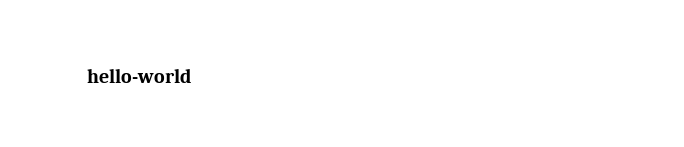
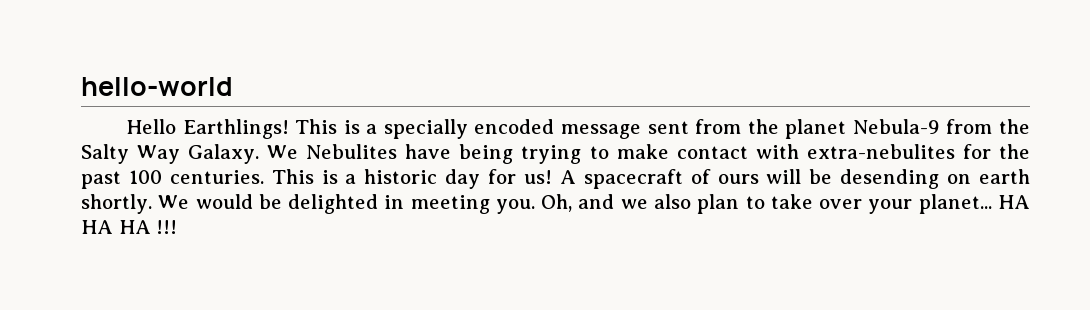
+ Hello Earthlings! This is a specially encoded message sent from the planet Nebula-9 from the Salty Way Galaxy. We Nebulites have being trying to make contact with extra-nebulites for the past 100 centuries. This is a historic day for us! A spacecraft of ours will be desending on earth shortly. We would be delighted in meeting you. Oh, and we also plan to take over your planet... HA HA HA !!!

